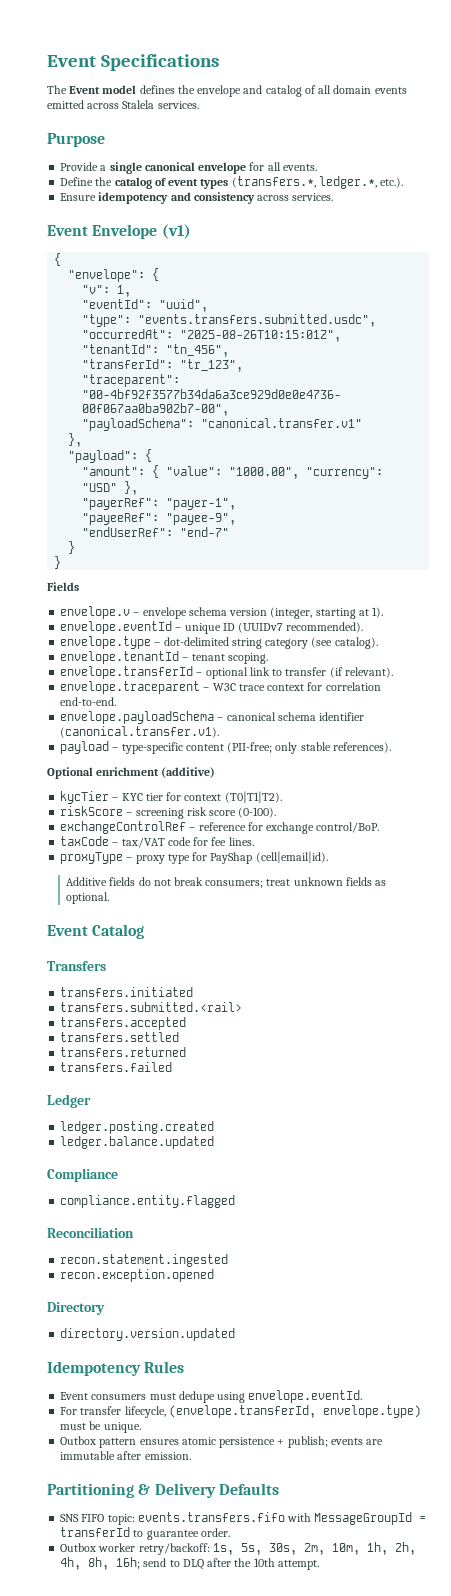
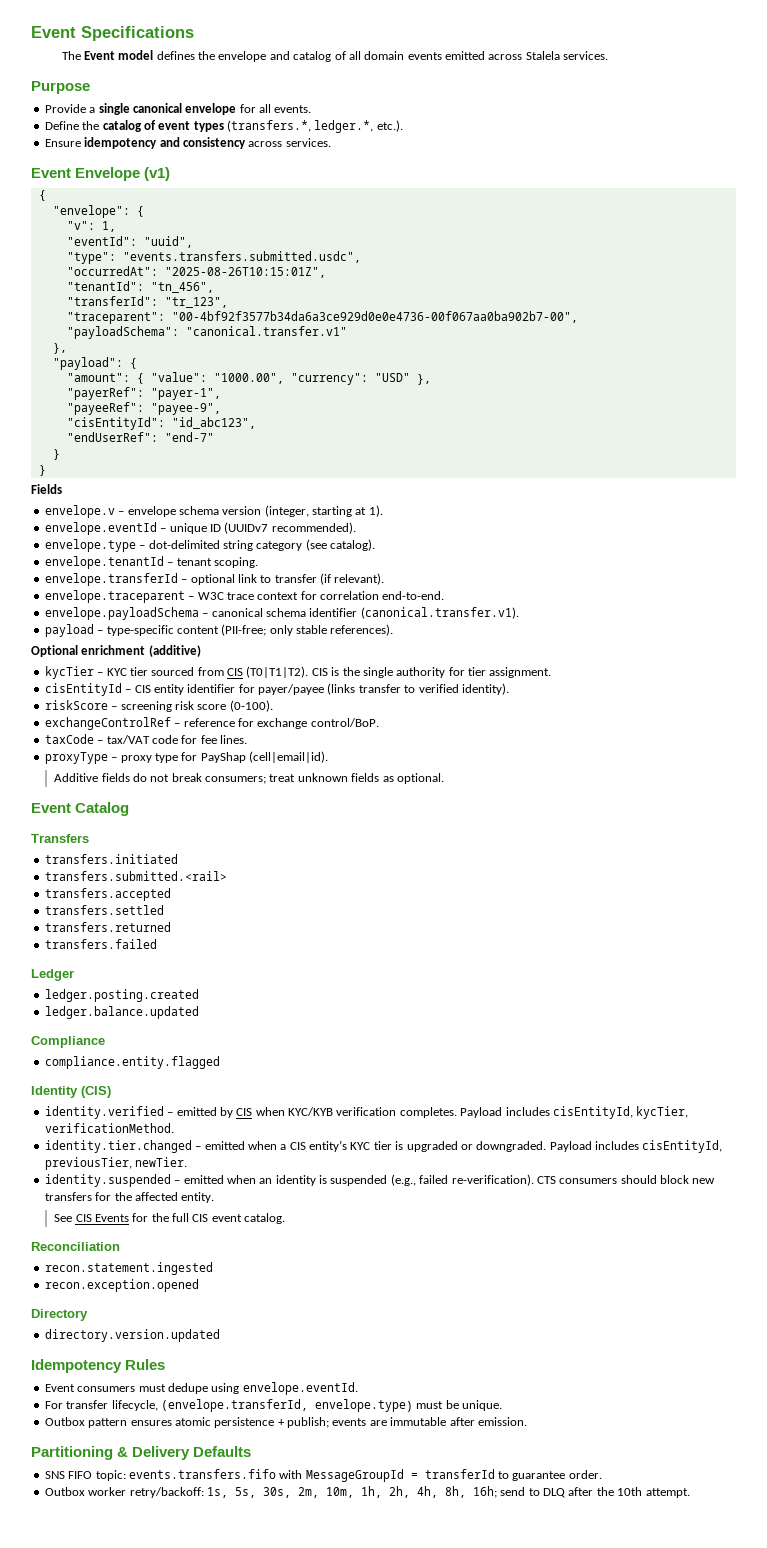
+ "cisEntityId": "id_abc123",
- kycTier – KYC tier for context (T0|T1|T2).
+ kycTier – KYC tier sourced from CIS (T0|T1|T2). CIS is the single authority for tier assignment.
+ cisEntityId – CIS entity identifier for payer/payee (links transfer to verified identity).
+ Identity (CIS)
+ identity.verified – emitted by CIS when KYC/KYB verification completes. Payload includes cisEntityId, kycTier, verificationMethod.
+ identity.tier.changed – emitted when a CIS entity’s KYC tier is upgraded or downgraded. Payload includes cisEntityId, previousTier, newTier.
+ identity.suspended – emitted when an identity is suspended (e.g., failed re-verification). CTS consumers should block new transfers for the affected entity.
+ See CIS Events for the full CIS event catalog.

